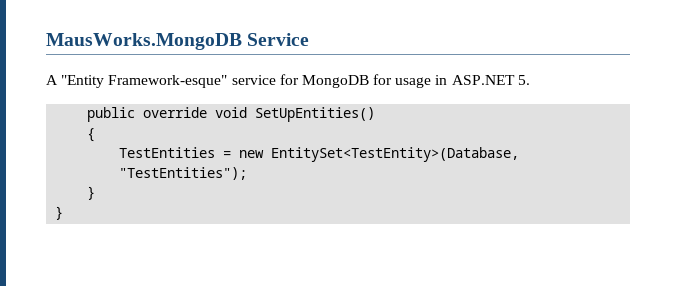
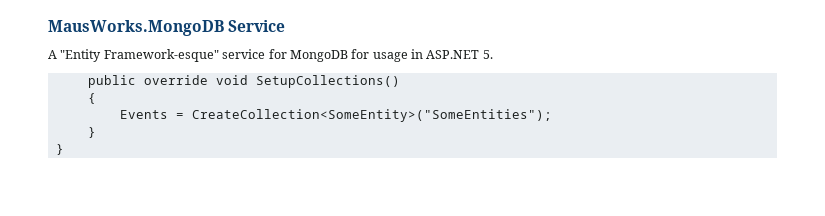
- public override void SetUpEntities()
+ public override void SetupCollections()
- TestEntities = new EntitySet<TestEntity>(Database, "TestEntities");
+ Events = CreateCollection<SomeEntity>("SomeEntities");

